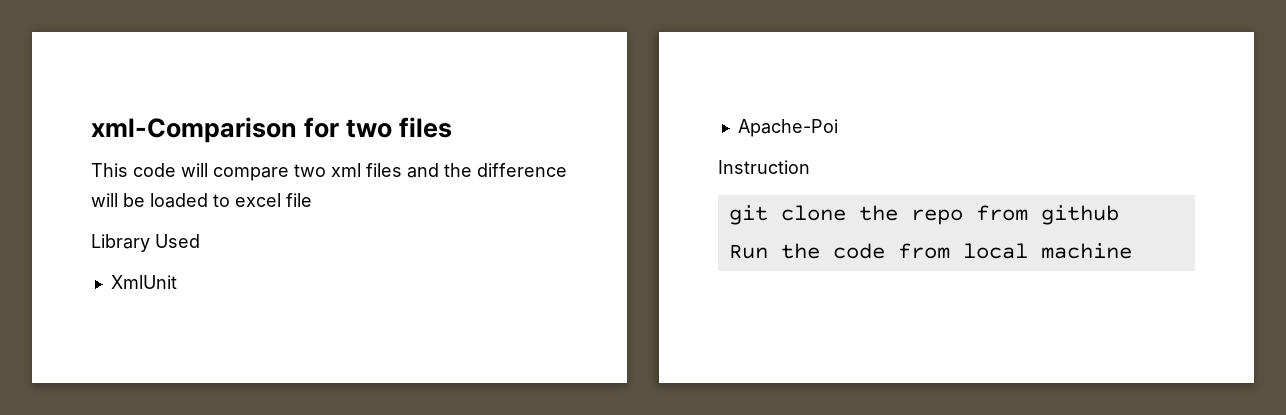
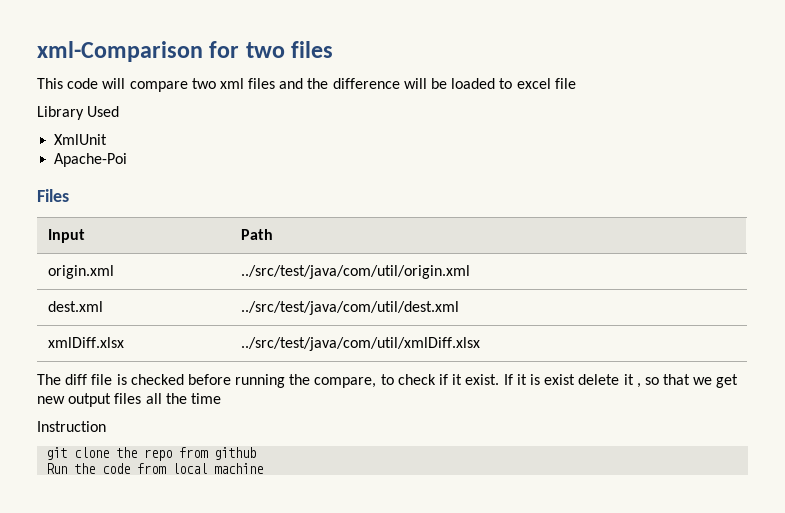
+ Files
+ Input | Path
+ origin.xml | ../src/test/java/com/util/origin.xml
+ dest.xml | ../src/test/java/com/util/dest.xml
+ xmlDiff.xlsx | ../src/test/java/com/util/xmlDiff.xlsx
+ The diff file is checked before running the compare, to check if it exist. If it is exist delete it , so that we get new output files all the time

